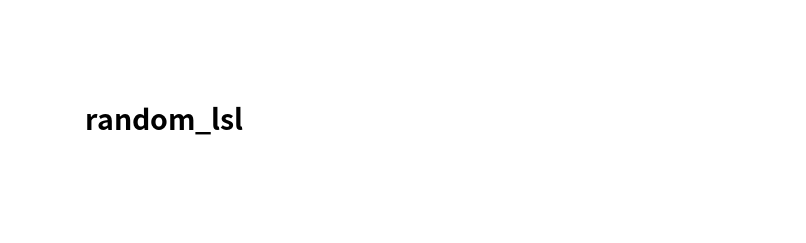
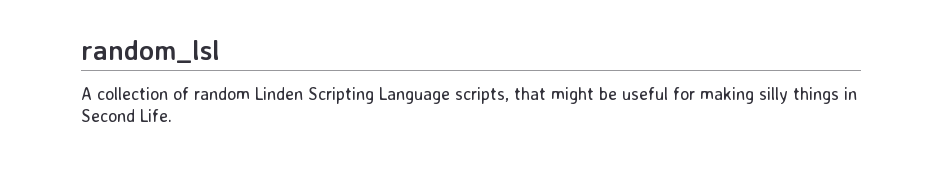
+ A collection of random Linden Scripting Language scripts, that might be useful for making silly things in Second Life.

